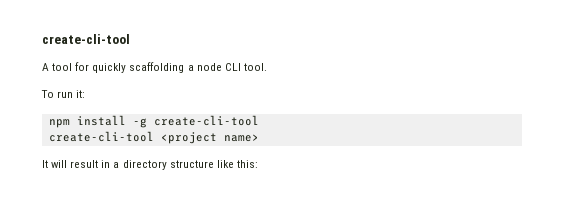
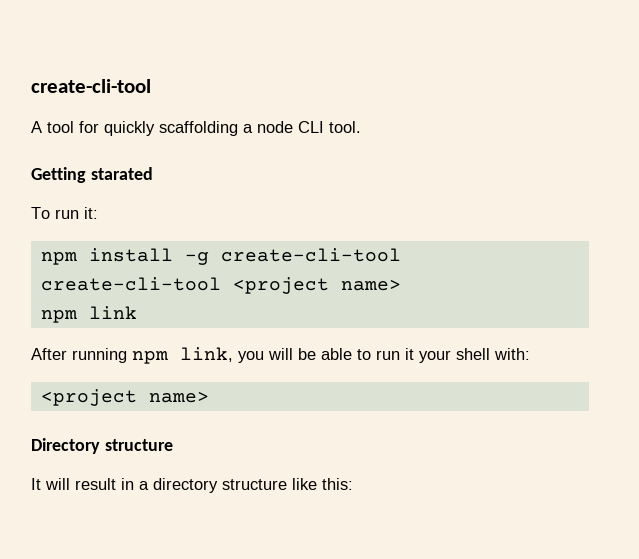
+ Getting starated
+ npm link
+ After running npm link, you will be able to run it your shell with:
+ <project name>
+ Directory structure

